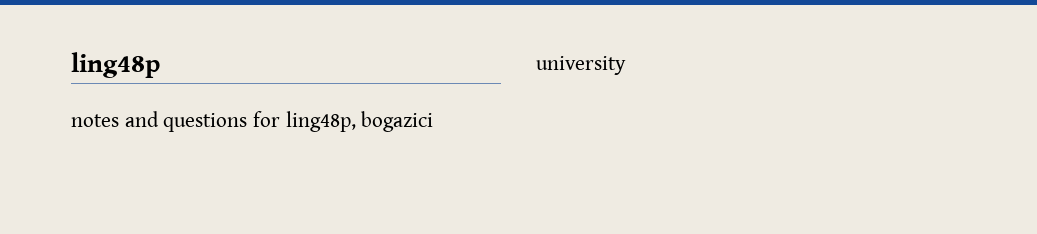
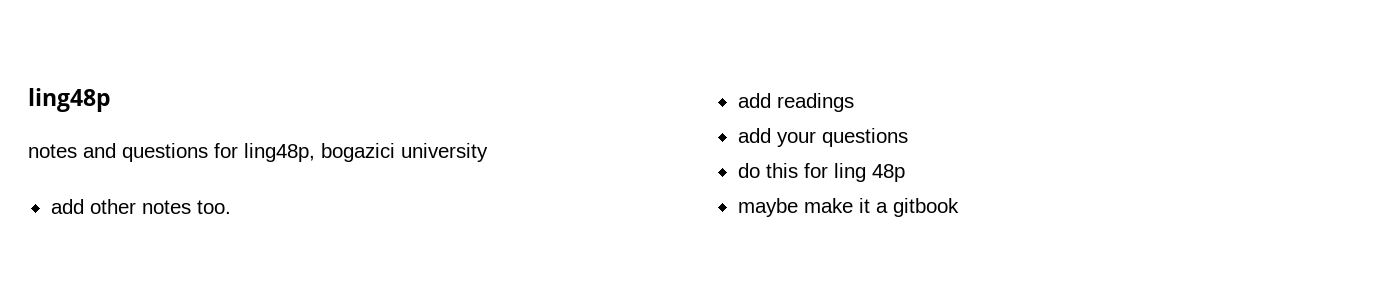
+ add other notes too.
+ add readings
+ add your questions
+ do this for ling 48p
+ maybe make it a gitbook

